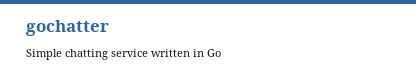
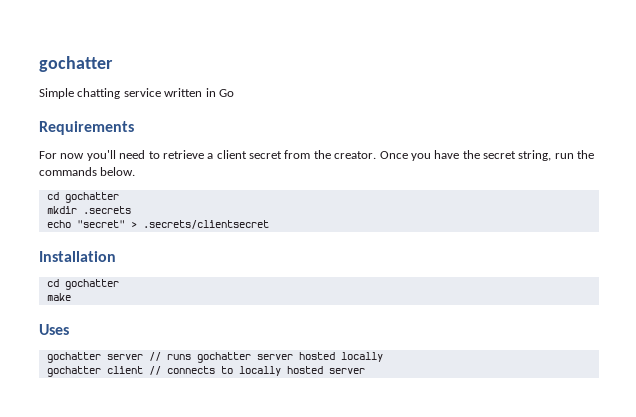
+ Requirements
+ For now you'll need to retrieve a client secret from the creator. Once you have the secret string, run the commands below.
+ cd gochatter
+ mkdir .secrets
+ echo "secret" > .secrets/clientsecret
+ Installation
+ cd gochatter
+ make
+ Uses
+ gochatter server // runs gochatter server hosted locally
+ gochatter client // connects to locally hosted server

